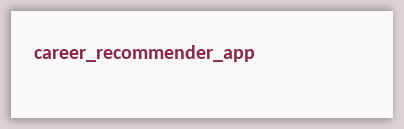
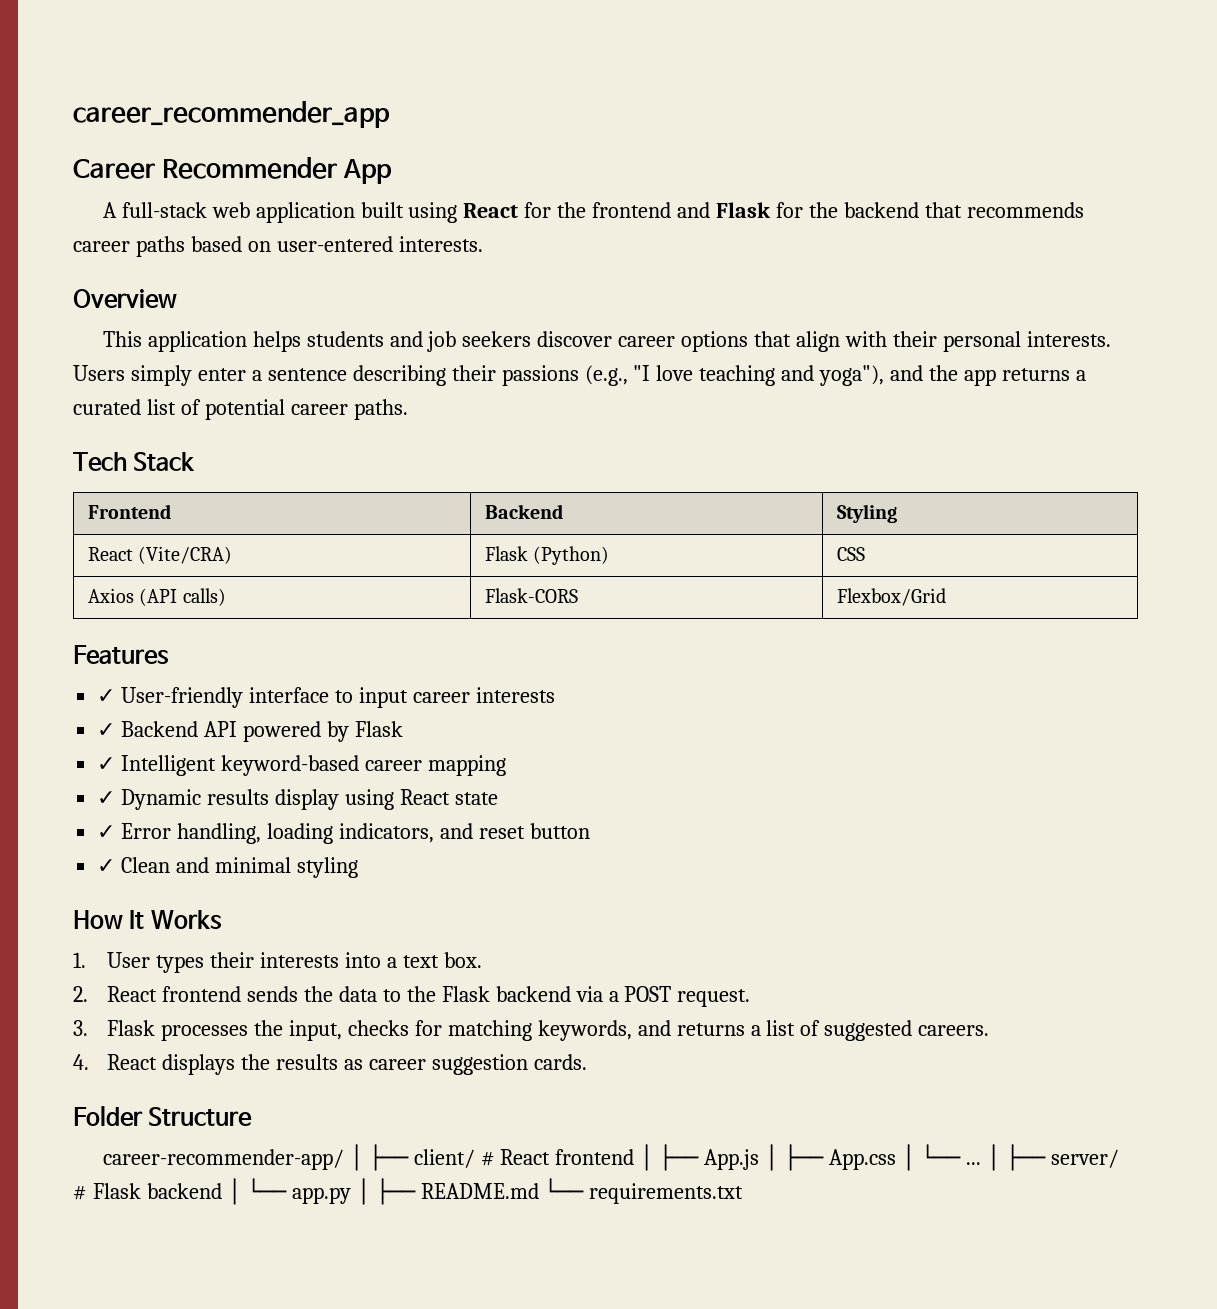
+ Career Recommender App
+ A full-stack web application built using React for the frontend and Flask for the backend that recommends career paths based on user-entered interests.
+ Overview
+ This application helps students and job seekers discover career options that align with their personal interests. Users simply enter a sentence describing their passions (e.g., "I love teaching and yoga"), and the app returns a curated list of potential career paths.
+ Tech Stack
+ Frontend | Backend | Styling
+ React (Vite/CRA) | Flask (Python) | CSS
+ Axios (API calls) | Flask-CORS | Flexbox/Grid
+ Features
+ ✓ User-friendly interface to input career interests
+ ✓ Backend API powered by Flask
+ ✓ Intelligent keyword-based career mapping
+ ✓ Dynamic results display using React state
+ ✓ Error handling, loading indicators, and reset button
+ ✓ Clean and minimal styling
+ How It Works
+ 1. User types their interests into a text box.
+ 2. React frontend sends the data to the Flask backend via a POST request.
+ 3. Flask processes the input, checks for matching keywords, and returns a list of suggested careers.
+ 4. React displays the results as career suggestion cards.
+ Folder Structure
+ career-recommender-app/ │ ├── client/ # React frontend │ ├── App.js │ ├── App.css │ └── ... │ ├── server/ # Flask backend │ └── app.py │ ├── README.md └── requirements.txt

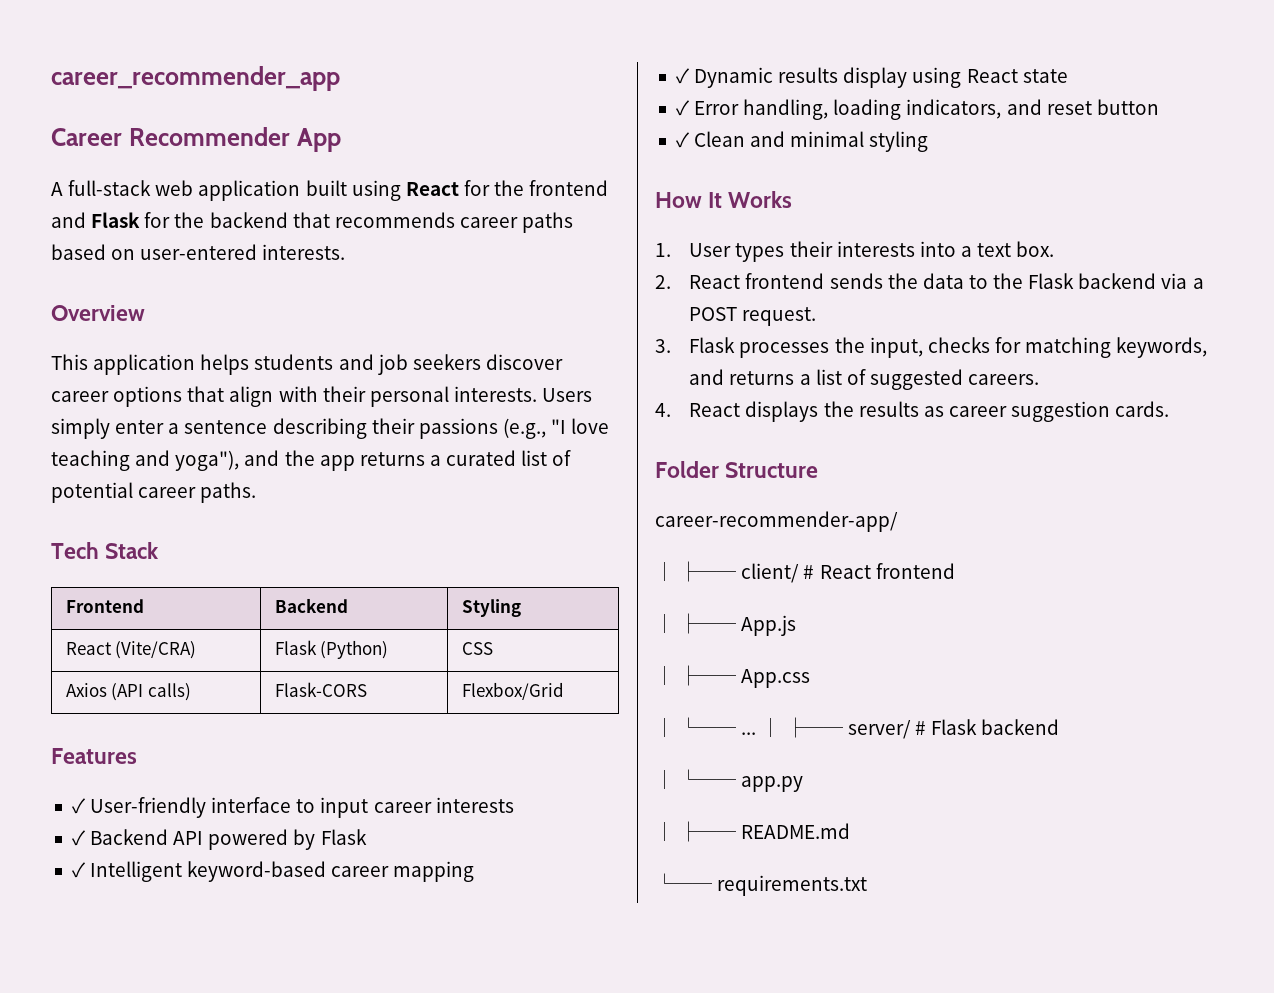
- career-recommender-app/ │ ├── client/ # React frontend │ ├── App.js │ ├── App.css │ └── ...
+ career-recommender-app/
+ │ ├── client/ # React frontend
+ │ ├── App.js
+ │ ├── App.css
+ │ └── ...
- │ ├── server/ # Flask backend │ └── app.py │ ├── README.md └── requirements.txt
+ │ ├── server/ # Flask backend
+ │ └── app.py
+ │ ├── README.md
+ └── requirements.txt

